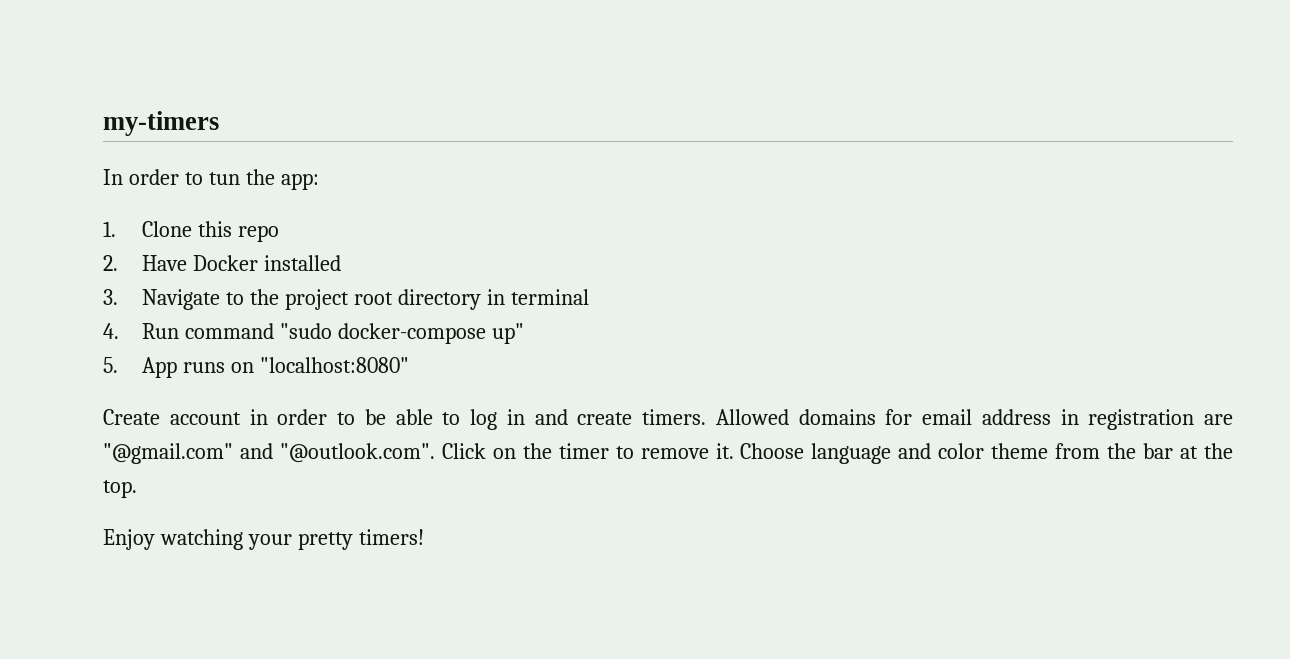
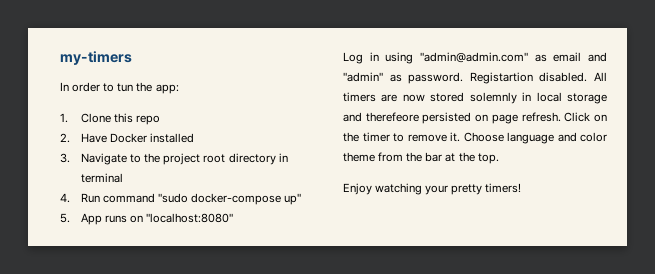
- Create account in order to be able to log in and create timers. Allowed domains for email address in registration are "@gmail.com" and "@outlook.com". Click on the timer to remove it.
+ Log in using "admin@admin.com" as email and "admin" as password. Registartion disabled. All timers are now stored solemnly in local storage and therefeore persisted on page refresh. Click on the timer to remove it.

